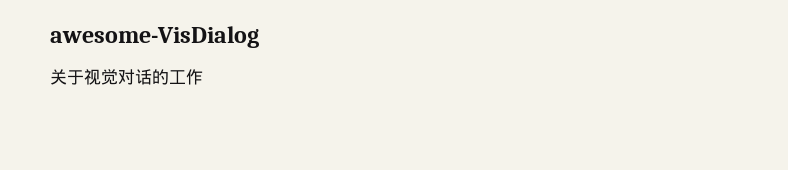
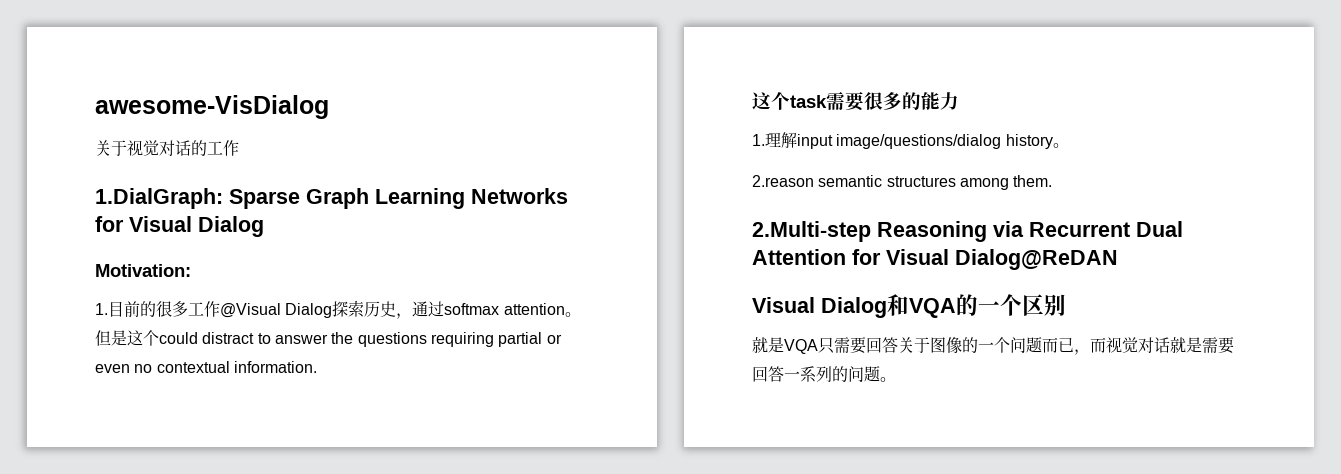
+ 1.DialGraph: Sparse Graph Learning Networks for Visual Dialog
+ Motivation:
+ 1.目前的很多工作@Visual Dialog探索历史，通过softmax attention。但是这个could distract to answer the questions requiring partial or even no contextual information.
+ 这个task需要很多的能力
+ 1.理解input image/questions/dialog history。
+ 2.reason semantic structures among them.
+ 2.Multi-step Reasoning via Recurrent Dual Attention for Visual Dialog@ReDAN
+ Visual Dialog和VQA的一个区别
+ 就是VQA只需要回答关于图像的一个问题而已，而视觉对话就是需要回答一系列的问题。

